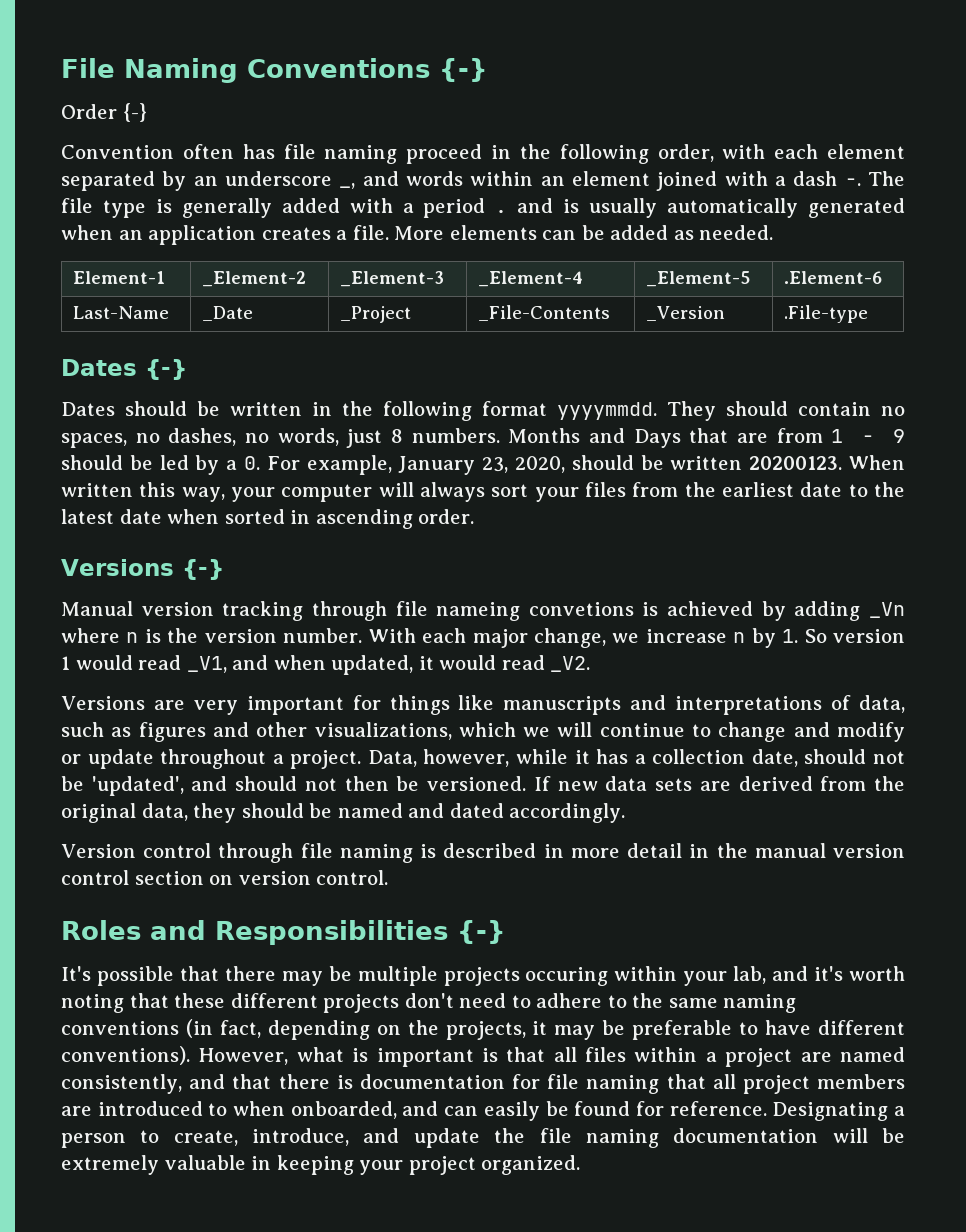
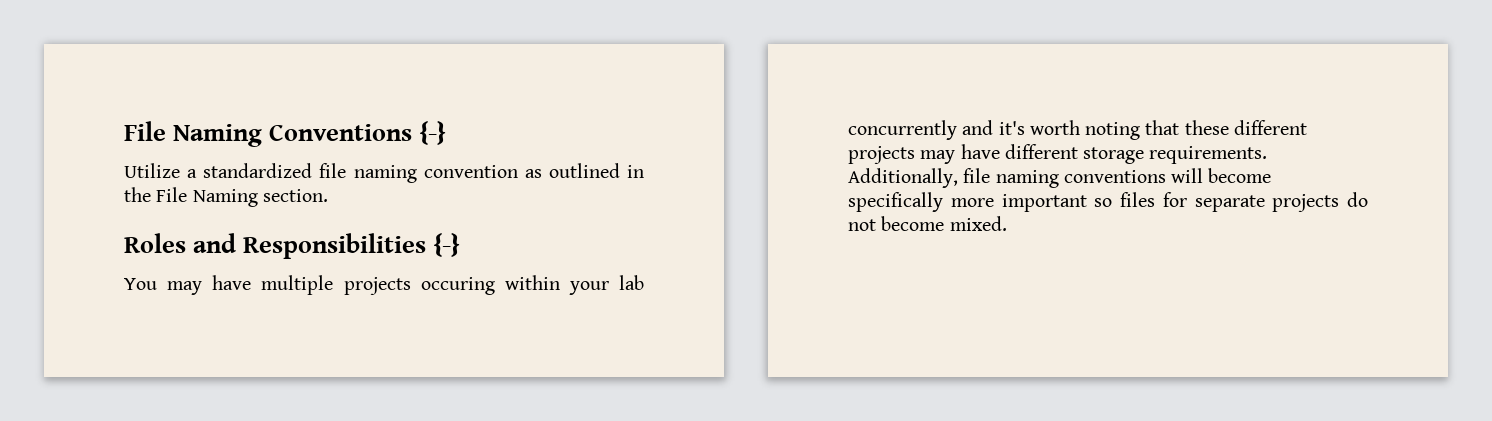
- Order {-}
- Convention often has file naming proceed in the following order, with each element separated by an underscore _, and words within an element joined with a dash -. The file type is generally added with a period . and is usually automatically generated when an application creates a file. More elements can be added as needed.
- Element-1 | _Element-2 | _Element-3 | _Element-4 | _Element-5 | .Element-6
- Last-Name | _Date | _Project | _File-Contents | _Version | .File-type
- Dates {-}
- Dates should be written in the following format yyyymmdd. They should contain no spaces, no dashes, no words, just 8 numbers. Months and Days that are from 1 - 9 should be led by a 0. For example, January 23, 2020, should be written 20200123. When written this way, your computer will always sort your files from the earliest date to the latest date when sorted in ascending order.
- Versions {-}
- Manual version tracking through file nameing convetions is achieved by adding _Vn where n is the version number. With each major change, we increase n by 1. So version 1 would read _V1, and when updated, it would read _V2.
- Versions are very important for things like manuscripts and interpretations of data, such as figures and other visualizations, which we will continue to change and modify or update throughout a project. Data, however, while it has a collection date, should not be 'updated', and should not then be versioned. If new data sets are derived from the original data, they should be named and dated accordingly.
- Version control through file naming is described in more detail in the manual version control section on version control.
+ Utilize a standardized file naming convention as outlined in the File Naming section.
  Roles and Responsibilities {-}
- It's possible that there may be multiple projects occuring within your lab, and it's worth noting that these different projects don't need to adhere to the same naming conventions (in fact, depending on the projects, it may be preferable to have different conventions). However, what is important is that all files within a project are named consistently, and that there is documentation for file naming that all project members are introduced to when onboarded, and can easily be found for reference. Designating a person to create, introduce, and update the file naming documentation will be extremely valuable in keeping your project organized.
+ You may have multiple projects occuring within your lab concurrently and it's worth noting that these different projects may have different storage requirements. Additionally, file naming conventions will become specifically more important so files for separate projects do not become mixed.

